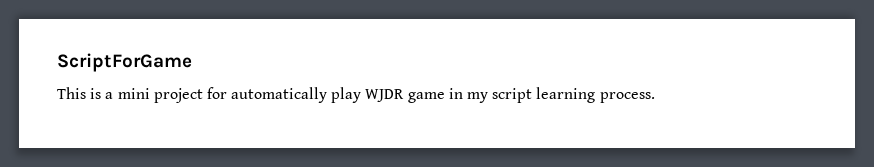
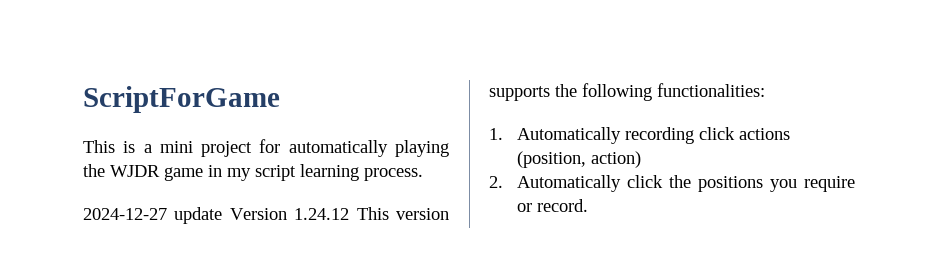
- This is a mini project for automatically play WJDR game in my script learning process.
+ This is a mini project for automatically playing the WJDR game in my script learning process.
+ 2024-12-27 update Version 1.24.12 This version supports the following functionalities:
+ 1. Automatically recording click actions (position, action)
+ 2. Automatically click the positions you require or record.

